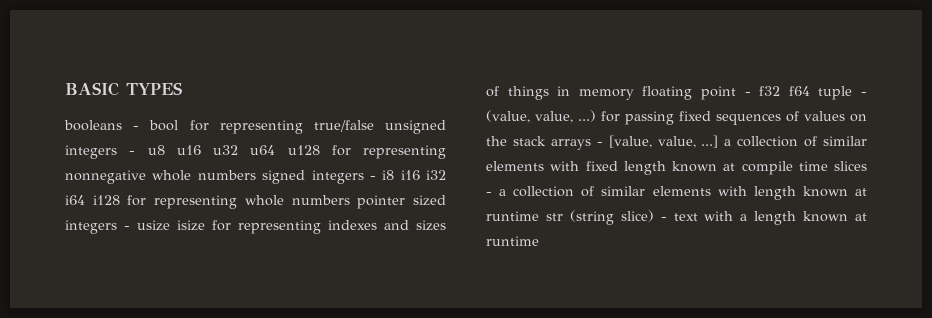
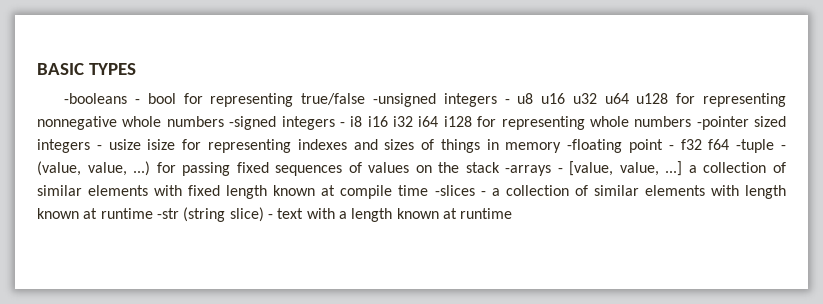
- booleans - bool for representing true/false unsigned integers - u8 u16 u32 u64 u128 for representing nonnegative whole numbers signed integers - i8 i16 i32 i64 i128 for representing whole numbers pointer sized integers - usize isize for representing indexes and sizes of things in memory floating point - f32 f64 tuple - (value, value, ...) for passing fixed sequences of values on the stack arrays - [value, value, ...] a collection of similar elements with fixed length known at compile time slices - a collection of similar elements with length known at runtime str (string slice) - text with a length known at runtime
+ -booleans - bool for representing true/false -unsigned integers - u8 u16 u32 u64 u128 for representing nonnegative whole numbers -signed integers - i8 i16 i32 i64 i128 for representing whole numbers -pointer sized integers - usize isize for representing indexes and sizes of things in memory -floating point - f32 f64 -tuple - (value, value, ...) for passing fixed sequences of values on the stack -arrays - [value, value, ...] a collection of similar elements with fixed length known at compile time -slices - a collection of similar elements with length known at runtime -str (string slice) - text with a length known at runtime

